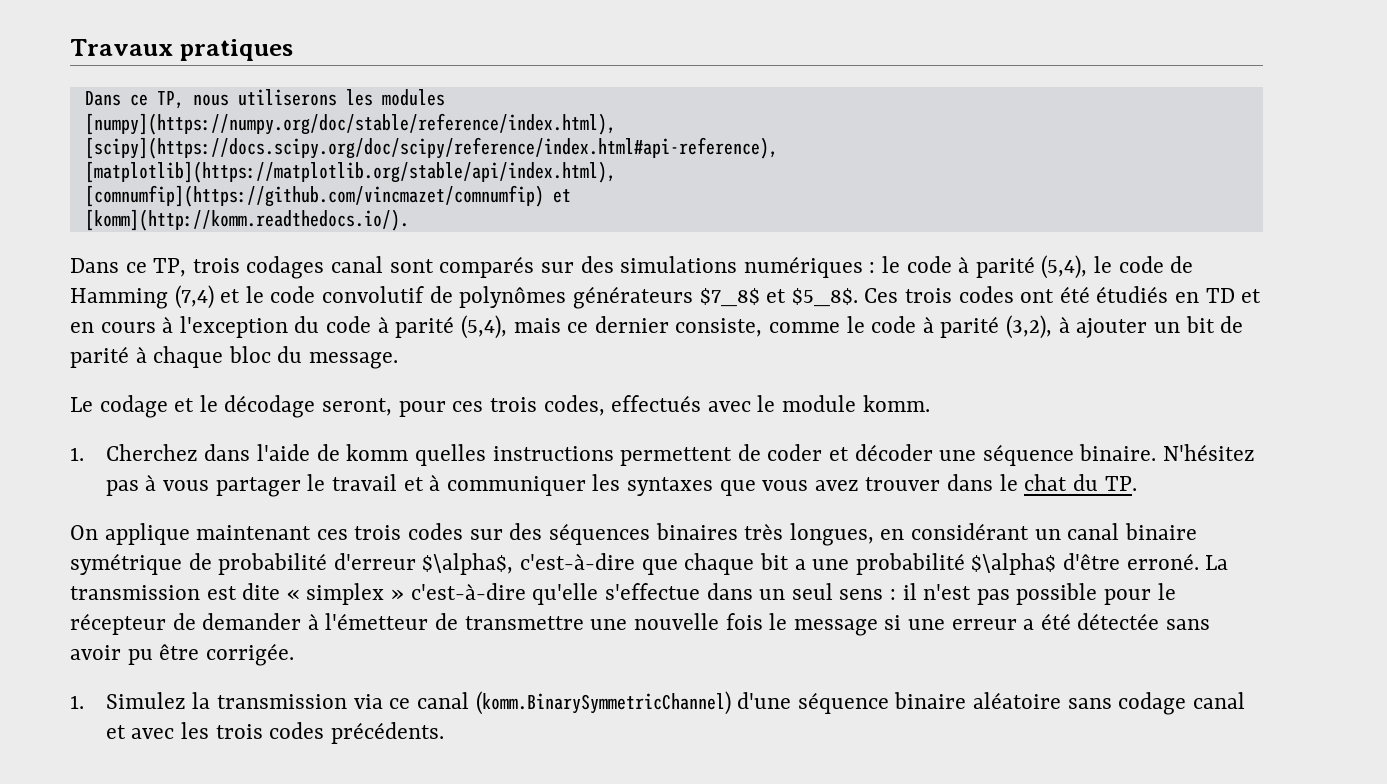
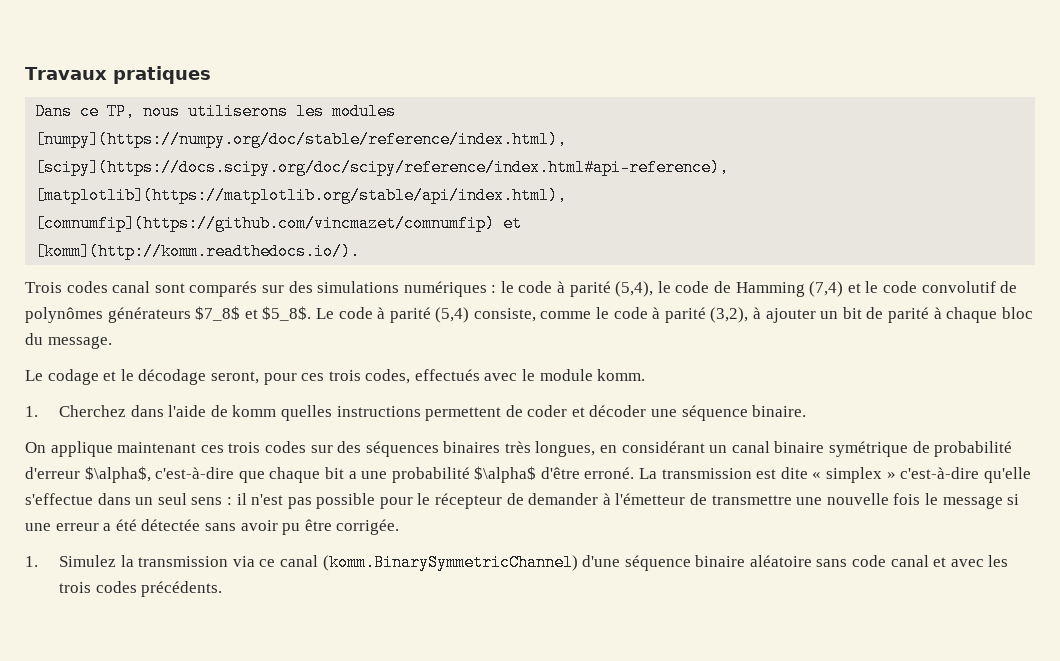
- Dans ce TP, trois codages canal sont comparés sur des simulations numériques : le code à parité (5,4), le code de Hamming (7,4) et le code convolutif de polynômes générateurs $7_8$ et $5_8$.
+ Trois codes canal sont comparés sur des simulations numériques : le code à parité (5,4), le code de Hamming (7,4) et le code convolutif de polynômes générateurs $7_8$ et $5_8$.
- Ces trois codes ont été étudiés en TD et en cours à l'exception du code à parité (5,4), mais ce dernier consiste, comme le code à parité (3,2), à ajouter un bit de parité à chaque bloc du message.
+ Le code à parité (5,4) consiste, comme le code à parité (3,2), à ajouter un bit de parité à chaque bloc du message.
- N'hésitez pas à vous partager le travail et à communiquer les syntaxes que vous avez trouver dans le chat du TP.
- 1. Simulez la transmission via ce canal (komm.BinarySymmetricChannel) d'une séquence binaire aléatoire sans codage canal et avec les trois codes précédents.
+ 1. Simulez la transmission via ce canal (komm.BinarySymmetricChannel) d'une séquence binaire aléatoire sans code canal et avec les trois codes précédents.

